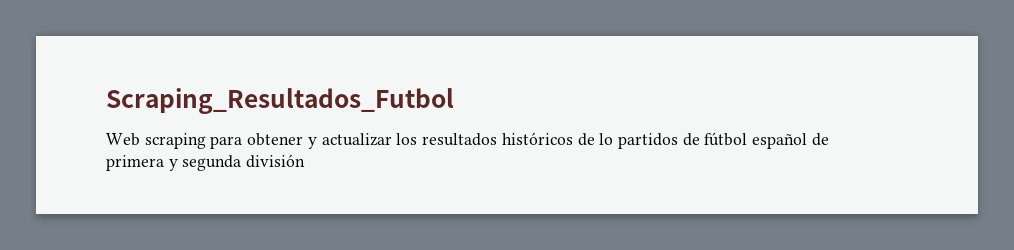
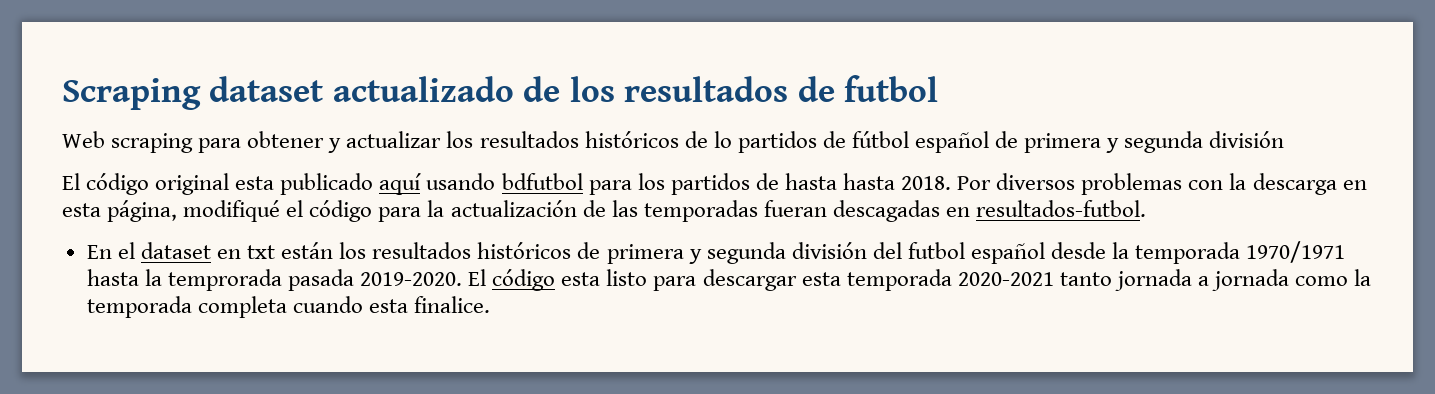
- Scraping_Resultados_Futbol
+ Scraping dataset actualizado de los resultados de futbol
+ El código original esta publicado aquí usando bdfutbol para los partidos de hasta hasta 2018. Por diversos problemas con la descarga en esta página, modifiqué el código para la actualización de las temporadas fueran descagadas en resultados-futbol.
+ En el dataset en txt están los resultados históricos de primera y segunda división del futbol español desde la temporada 1970/1971 hasta la temprorada pasada 2019-2020. El código esta listo para descargar esta temporada 2020-2021 tanto jornada a jornada como la temporada completa cuando esta finalice.

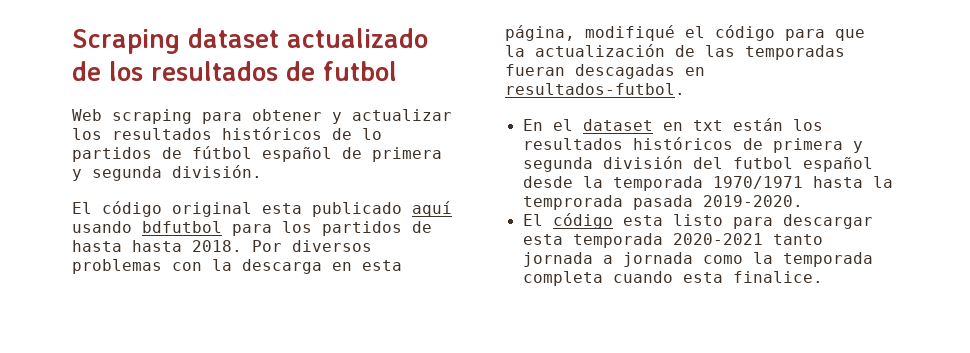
- Web scraping para obtener y actualizar los resultados históricos de lo partidos de fútbol español de primera y segunda división
+ Web scraping para obtener y actualizar los resultados históricos de lo partidos de fútbol español de primera y segunda división.
- Por diversos problemas con la descarga en esta página, modifiqué el código para la actualización de las temporadas fueran descagadas en resultados-futbol.
+ Por diversos problemas con la descarga en esta página, modifiqué el código para que la actualización de las temporadas fueran descagadas en resultados-futbol.
- En el dataset en txt están los resultados históricos de primera y segunda división del futbol español desde la temporada 1970/1971 hasta la temprorada pasada 2019-2020. El código esta listo para descargar esta temporada 2020-2021 tanto jornada a jornada como la temporada completa cuando esta finalice.
+ En el dataset en txt están los resultados históricos de primera y segunda división del futbol español desde la temporada 1970/1971 hasta la temprorada pasada 2019-2020.
+ El código esta listo para descargar esta temporada 2020-2021 tanto jornada a jornada como la temporada completa cuando esta finalice.

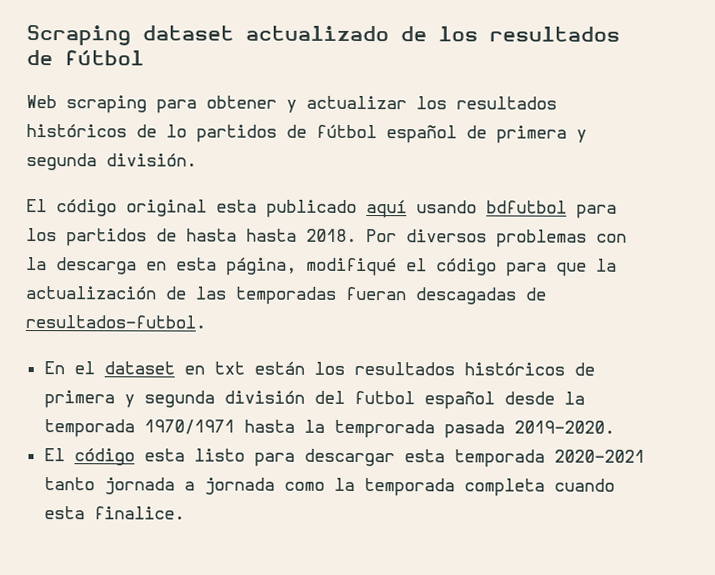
- Scraping dataset actualizado de los resultados de futbol
+ Scraping dataset actualizado de los resultados de fútbol
- Por diversos problemas con la descarga en esta página, modifiqué el código para que la actualización de las temporadas fueran descagadas en resultados-futbol.
+ Por diversos problemas con la descarga en esta página, modifiqué el código para que la actualización de las temporadas fueran descagadas de resultados-futbol.

